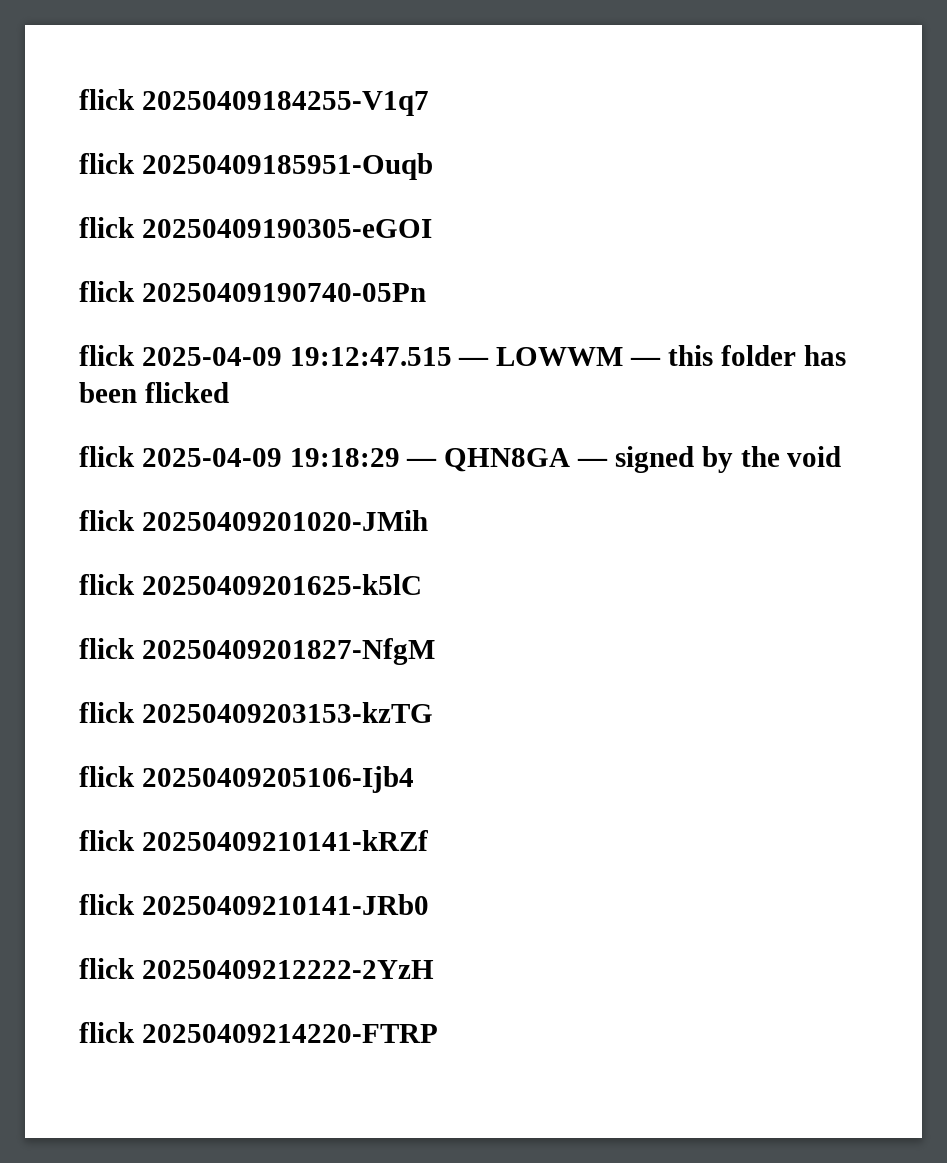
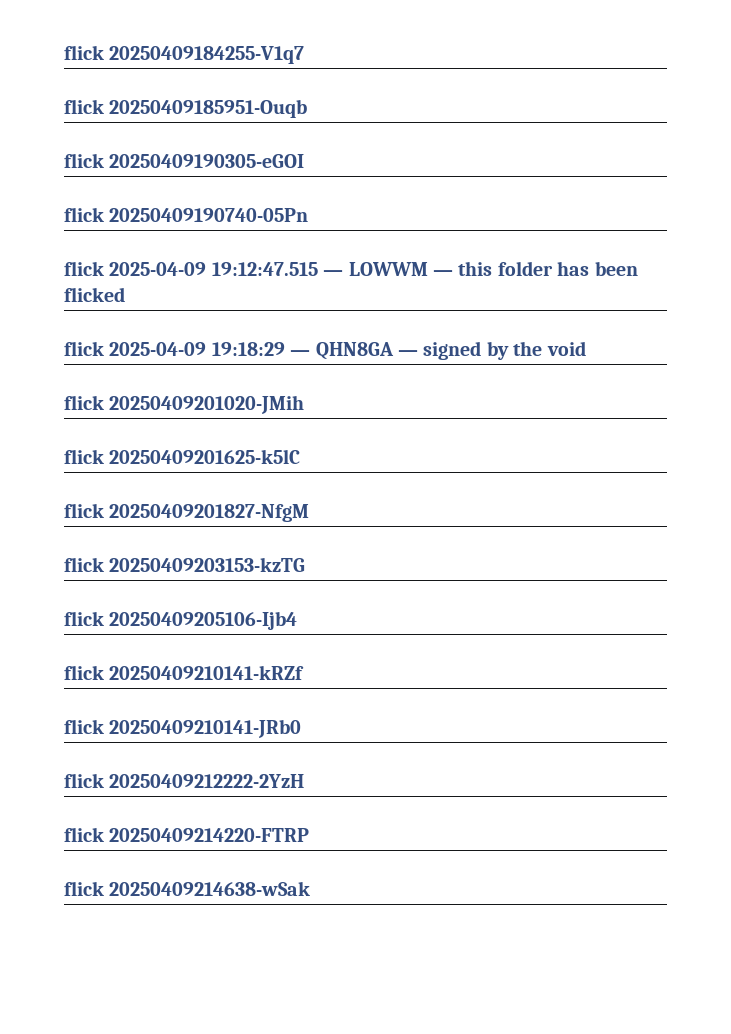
+ flick 20250409214638-wSak

